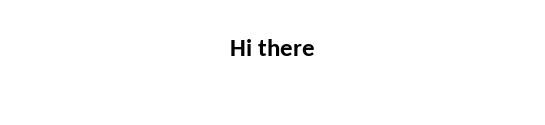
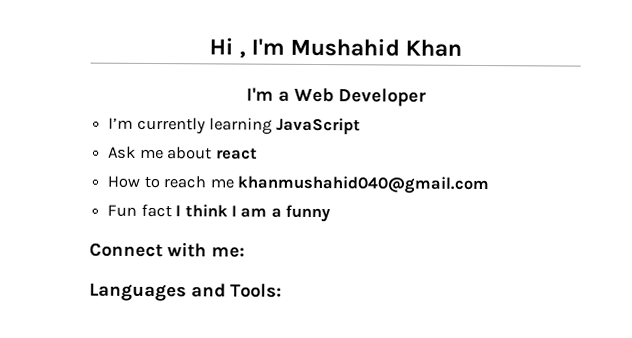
- Hi there
+ Hi , I'm Mushahid Khan
+ I'm a Web Developer
+ I’m currently learning JavaScript
+ Ask me about react
+ How to reach me khanmushahid040@gmail.com
+ Fun fact I think I am a funny
+ Connect with me:
+ Languages and Tools:

